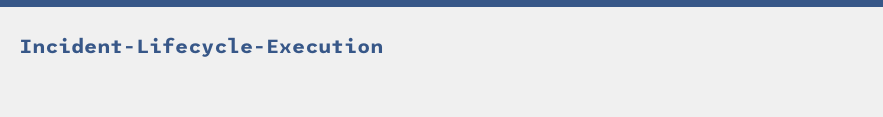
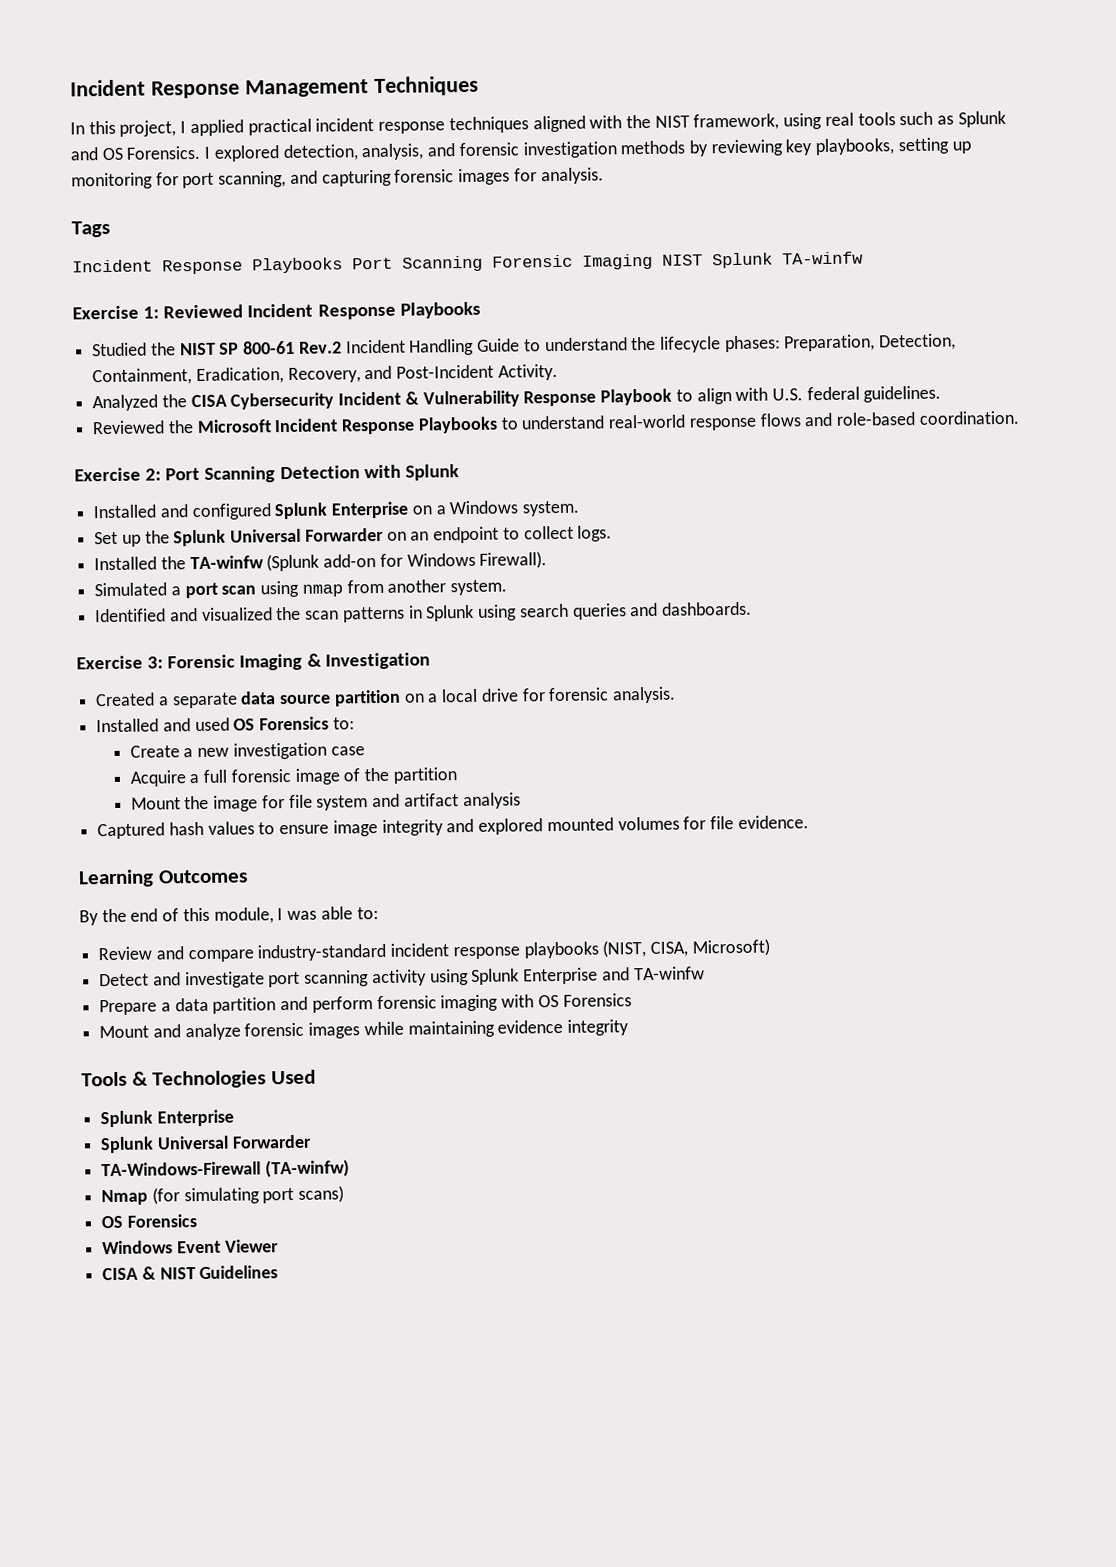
- Incident-Lifecycle-Execution
+ Incident Response Management Techniques
+ In this project, I applied practical incident response techniques aligned with the NIST framework, using real tools such as Splunk and OS Forensics. I explored detection, analysis, and forensic investigation methods by reviewing key playbooks, setting up monitoring for port scanning, and capturing forensic images for analysis.
+ Tags
+ Incident Response Playbooks Port Scanning Forensic Imaging NIST Splunk TA-winfw
+ Exercise 1: Reviewed Incident Response Playbooks
+ Studied the NIST SP 800-61 Rev.2 Incident Handling Guide to understand the lifecycle phases: Preparation, Detection, Containment, Eradication, Recovery, and Post-Incident Activity.
+ Analyzed the CISA Cybersecurity Incident & Vulnerability Response Playbook to align with U.S. federal guidelines.
+ Reviewed the Microsoft Incident Response Playbooks to understand real-world response flows and role-based coordination.
+ Exercise 2: Port Scanning Detection with Splunk
+ Installed and configured Splunk Enterprise on a Windows system.
+ Set up the Splunk Universal Forwarder on an endpoint to collect logs.
+ Installed the TA-winfw (Splunk add-on for Windows Firewall).
+ Simulated a port scan using nmap from another system.
+ Identified and visualized the scan patterns in Splunk using search queries and dashboards.
+ Exercise 3: Forensic Imaging & Investigation
+ Created a separate data source partition on a local drive for forensic analysis.
+ Installed and used OS Forensics to:
+ Create a new investigation case
+ Acquire a full forensic image of the partition
+ Mount the image for file system and artifact analysis
+ Captured hash values to ensure image integrity and explored mounted volumes for file evidence.
+ Learning Outcomes
+ By the end of this module, I was able to:
+ Review and compare industry-standard incident response playbooks (NIST, CISA, Microsoft)
+ Detect and investigate port scanning activity using Splunk Enterprise and TA-winfw
+ Prepare a data partition and perform forensic imaging with OS Forensics
+ Mount and analyze forensic images while maintaining evidence integrity
+ Tools & Technologies Used
+ Splunk Enterprise
+ Splunk Universal Forwarder
+ TA-Windows-Firewall (TA-winfw)
+ Nmap (for simulating port scans)
+ OS Forensics
+ Windows Event Viewer
+ CISA & NIST Guidelines

